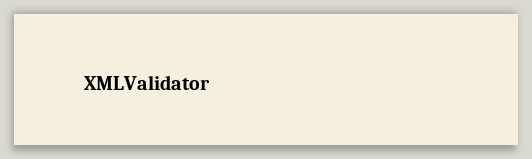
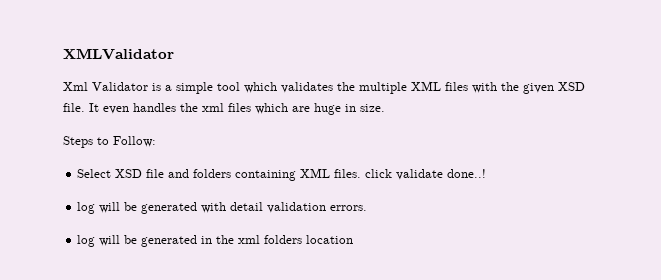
+ Xml Validator is a simple tool which validates the multiple XML files with the given XSD file. It even handles the xml files which are huge in size.
+ Steps to Follow:
+ Select XSD file and folders containing XML files. click validate done..!
+ log will be generated with detail validation errors.
+ log will be generated in the xml folders location

